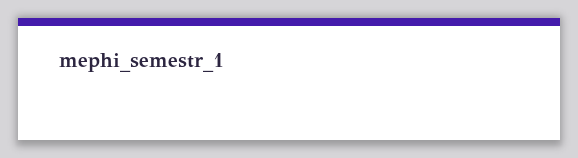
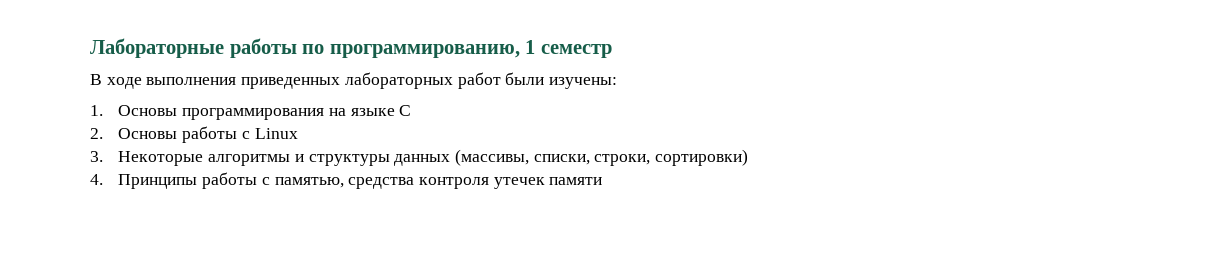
- mephi_semestr_1
+ Лабораторные работы по программированию, 1 семестр
+ В ходе выполнения приведенных лабораторных работ были изучены:
+ 1. Основы программирования на языке С
+ 2. Основы работы с Linux
+ 3. Некоторые алгоритмы и структуры данных (массивы, списки, строки, сортировки)
+ 4. Принципы работы с памятью, средства контроля утечек памяти

